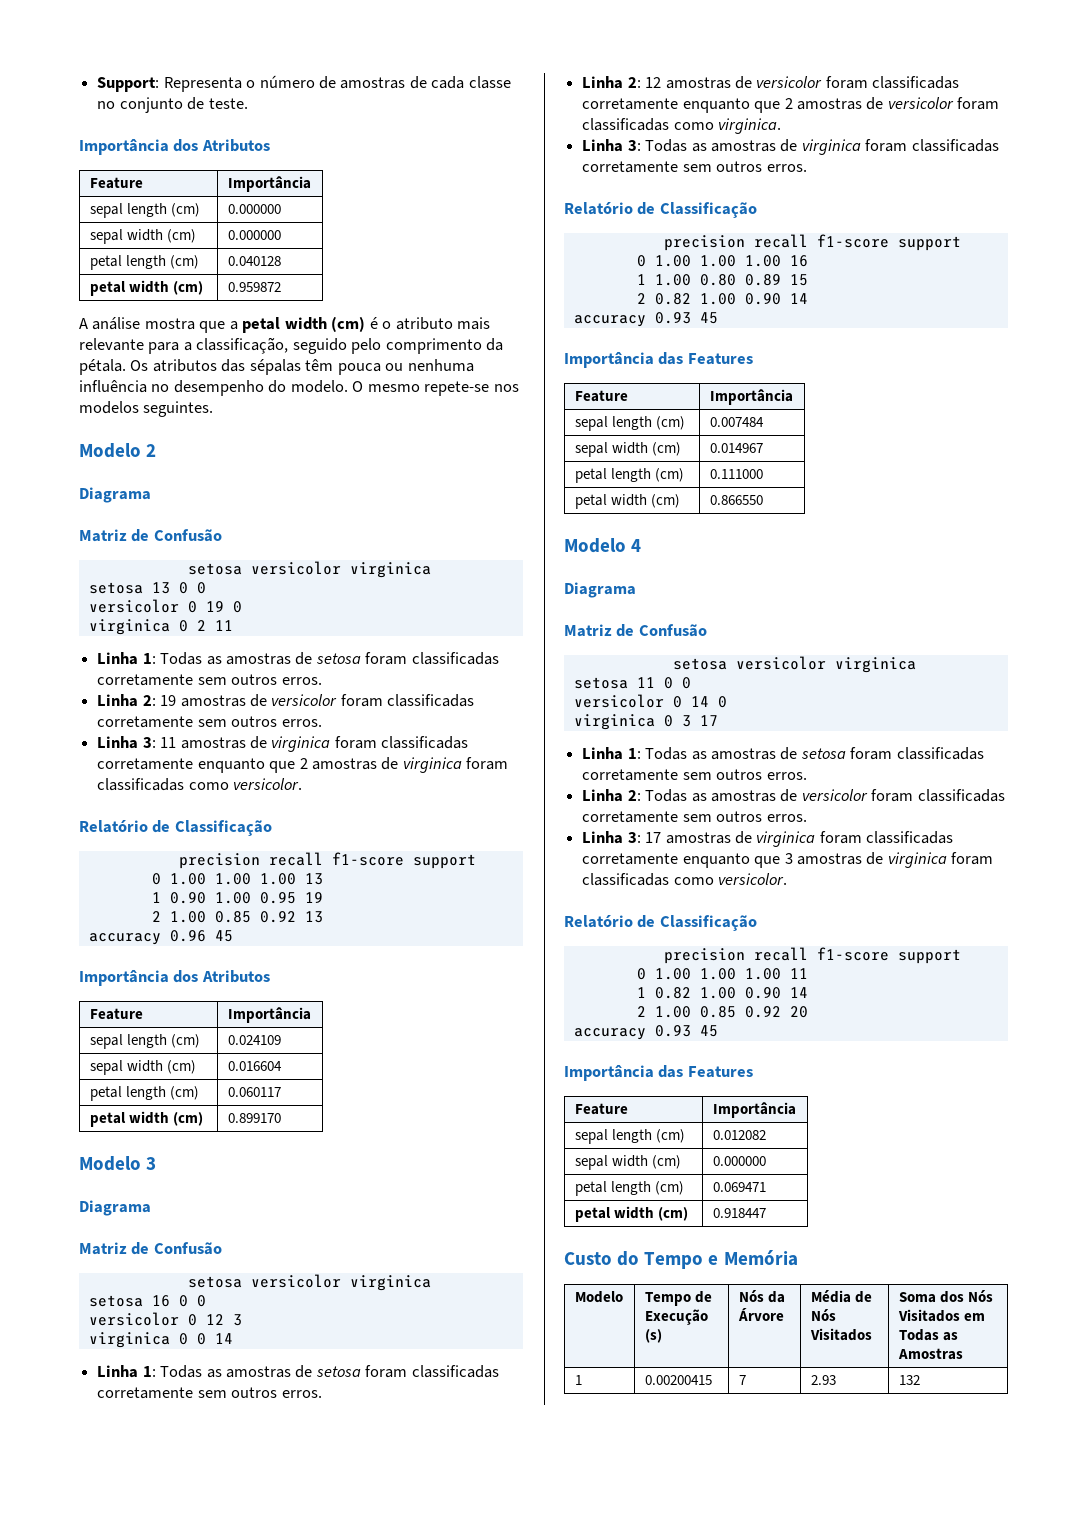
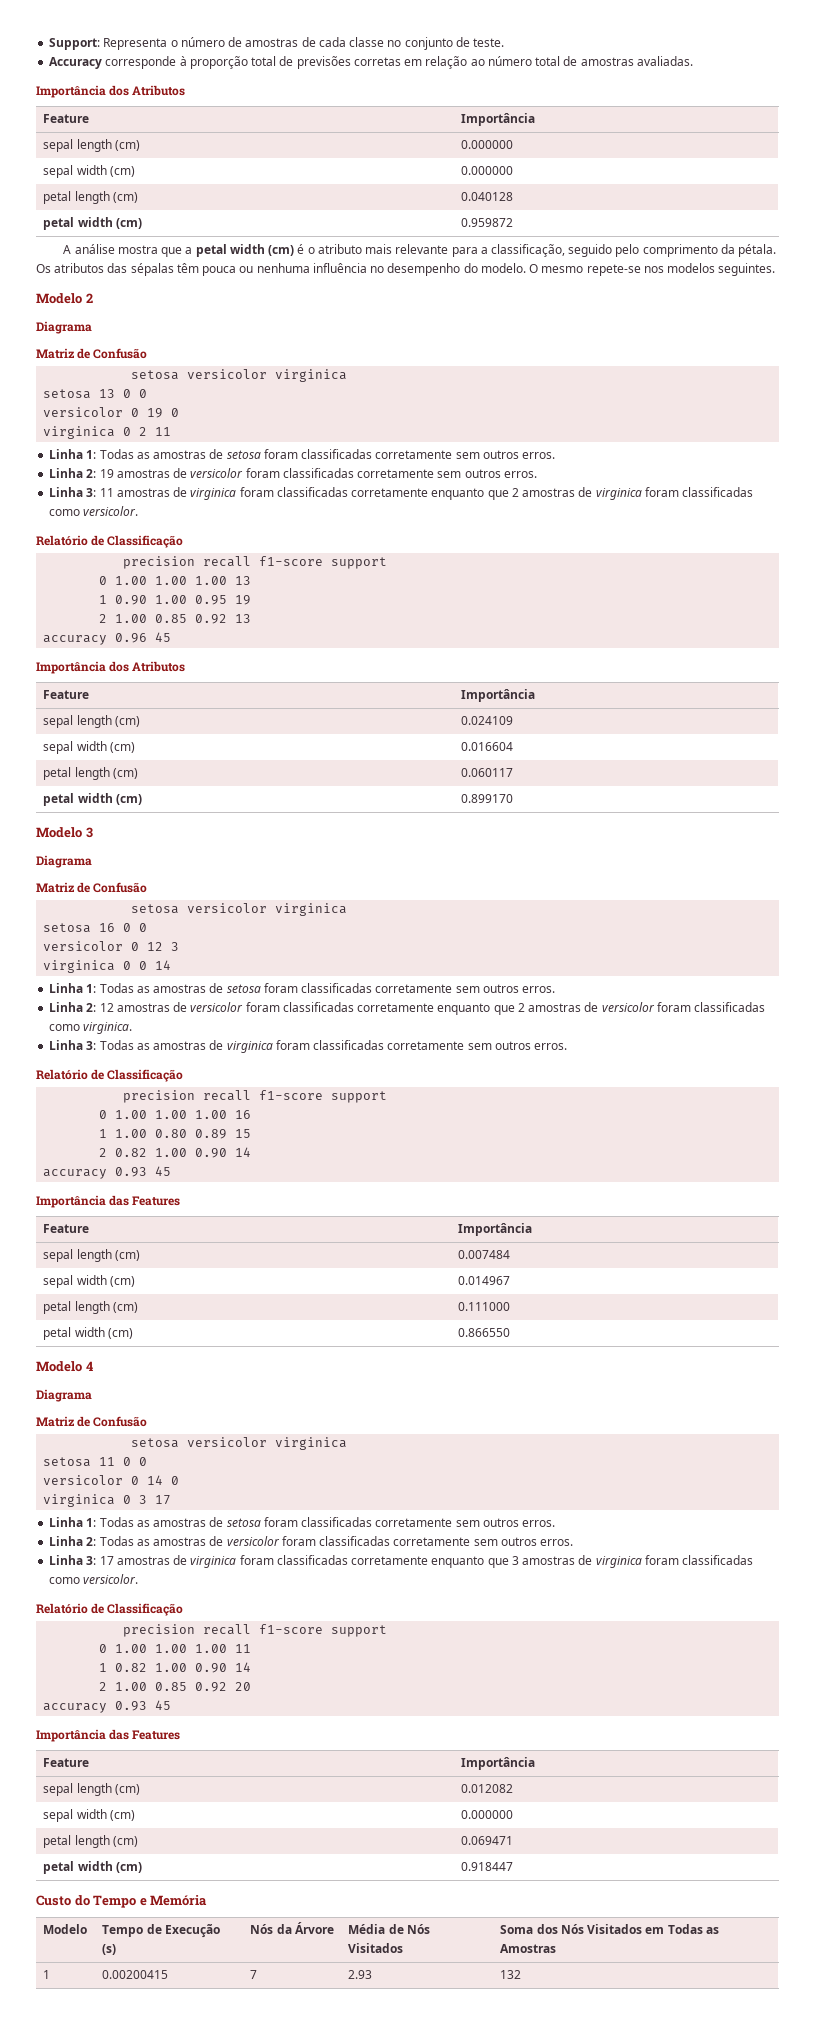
+ Accuracy corresponde à proporção total de previsões corretas em relação ao número total de amostras avaliadas.

